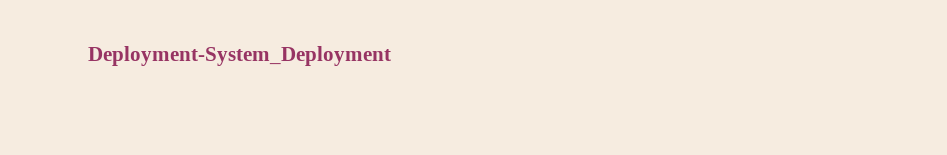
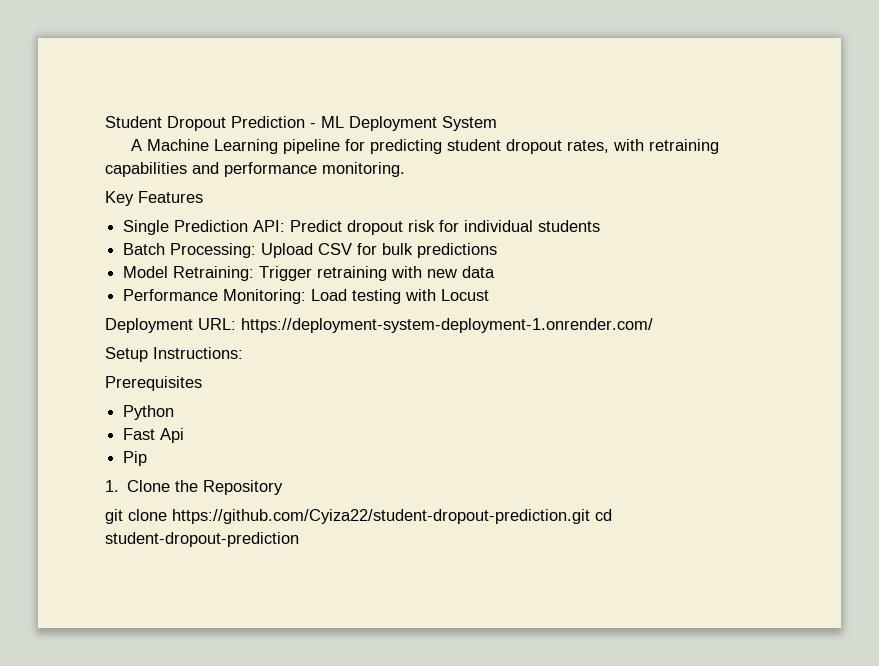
- Deployment-System_Deployment
+ Student Dropout Prediction - ML Deployment System
+ A Machine Learning pipeline for predicting student dropout rates, with retraining capabilities and performance monitoring.
+ Key Features
+ Single Prediction API: Predict dropout risk for individual students
+ Batch Processing: Upload CSV for bulk predictions
+ Model Retraining: Trigger retraining with new data
+ Performance Monitoring: Load testing with Locust
+ Deployment URL: https://deployment-system-deployment-1.onrender.com/
+ Setup Instructions:
+ Prerequisites
+ Python
+ Fast Api
+ Pip
+ 1. Clone the Repository
+ git clone https://github.com/Cyiza22/student-dropout-prediction.git cd student-dropout-prediction

